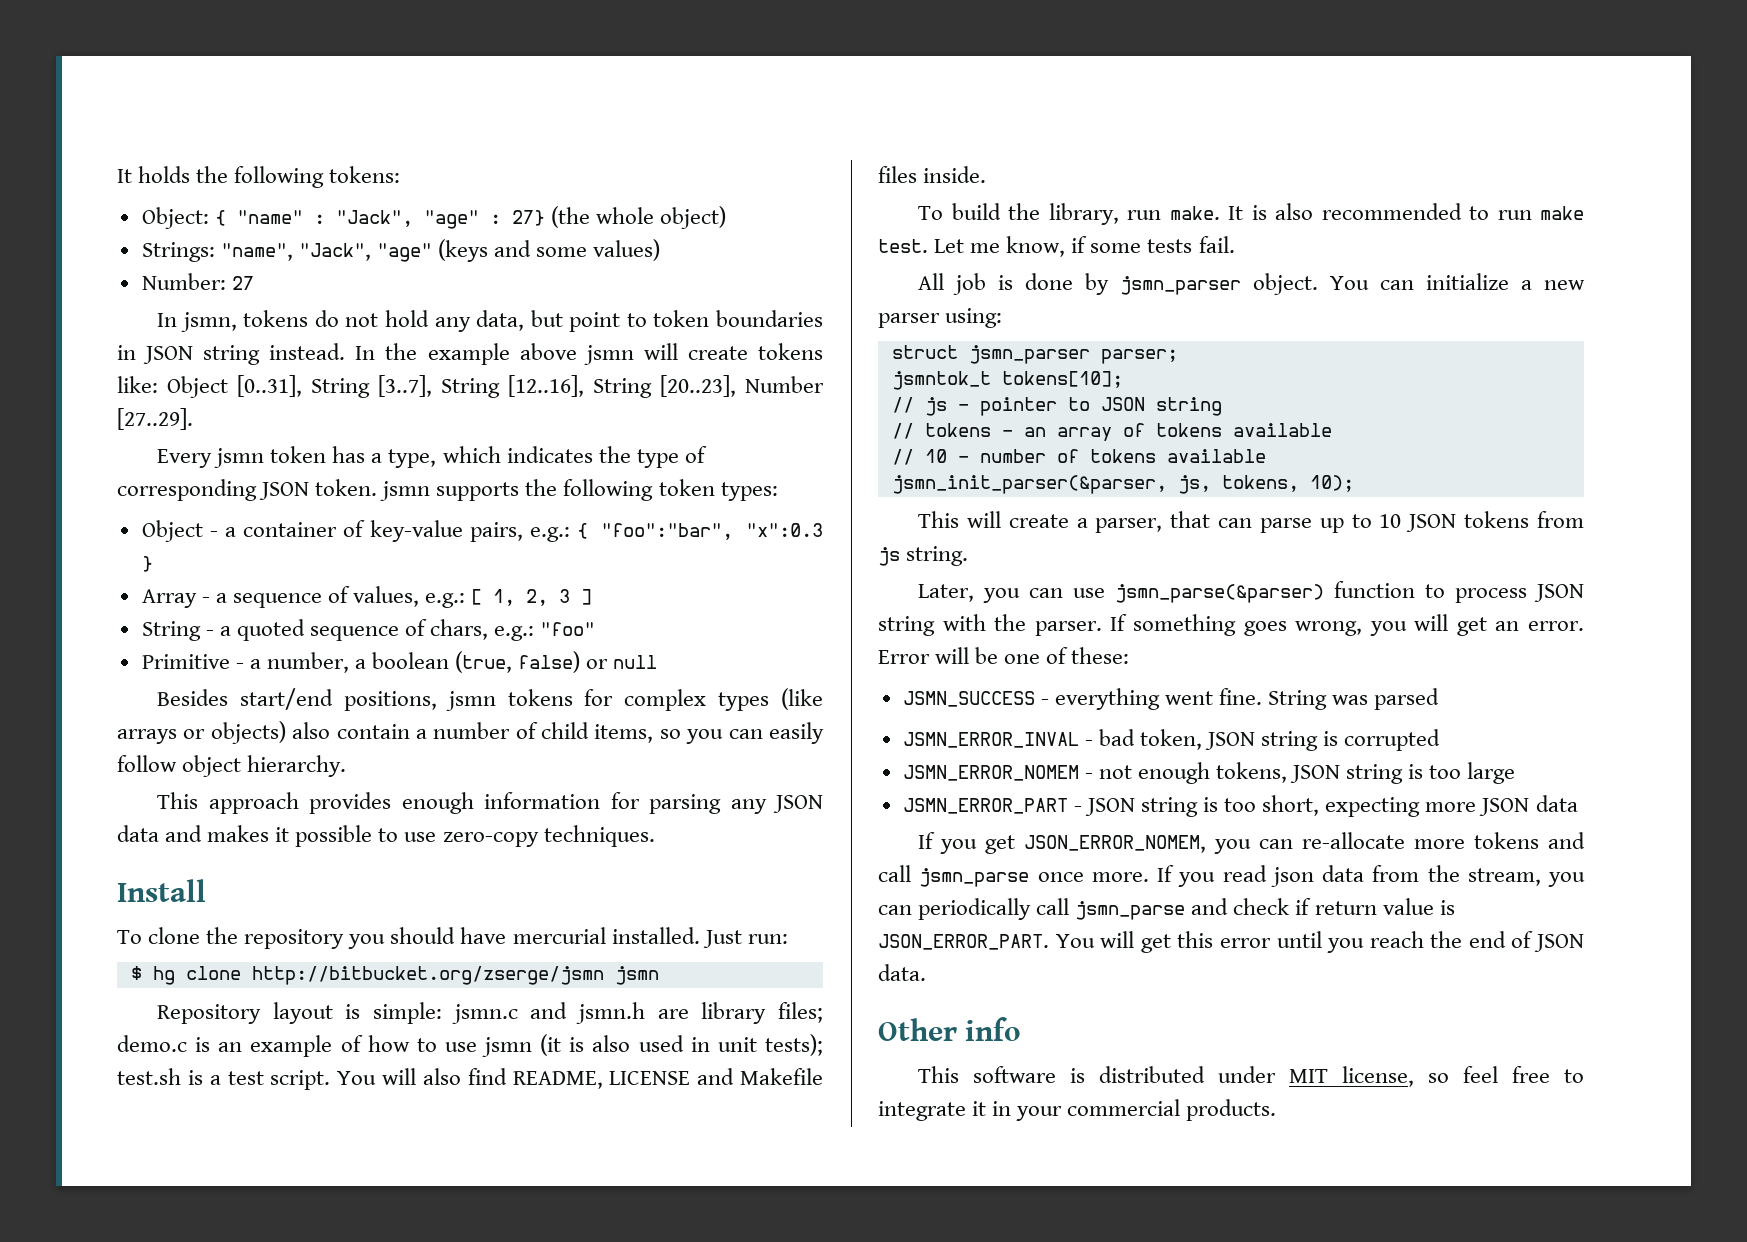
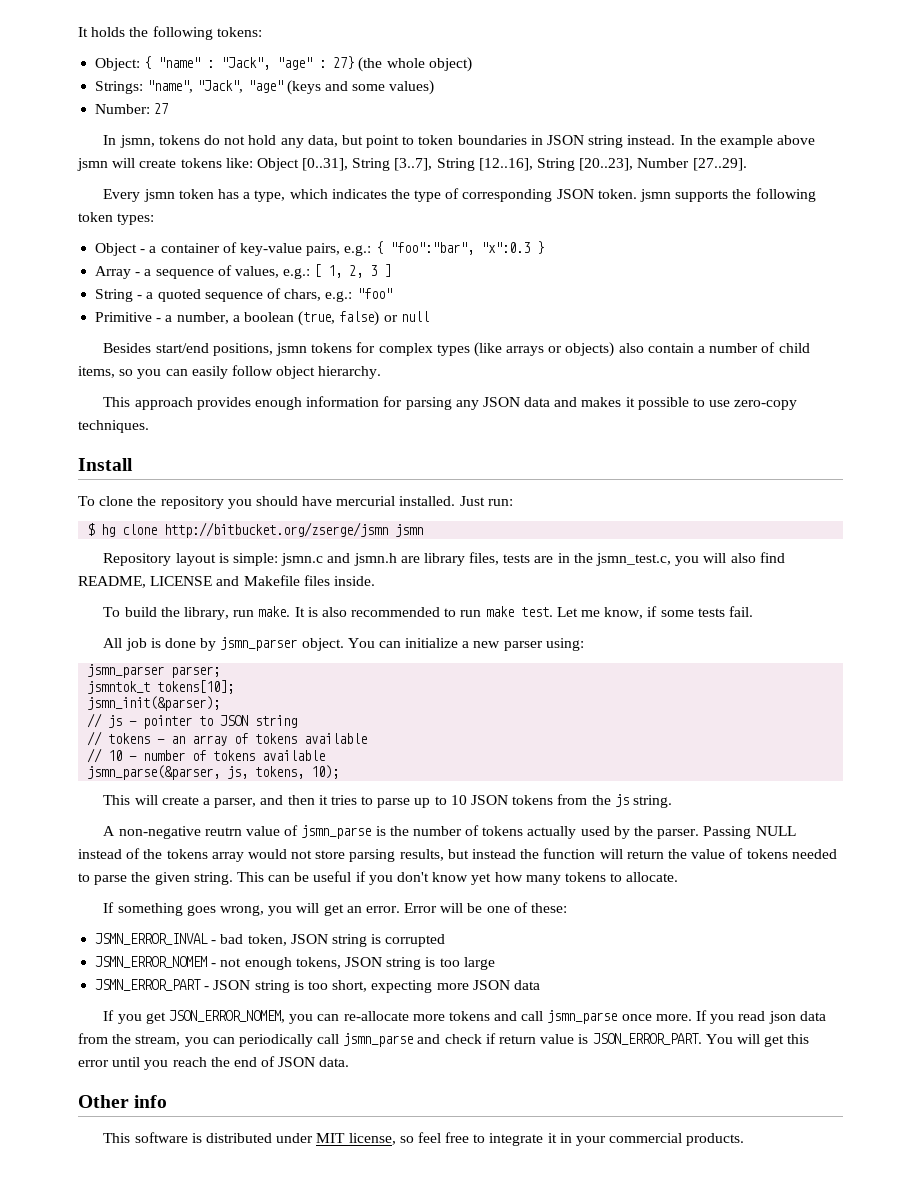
- Repository layout is simple: jsmn.c and jsmn.h are library files; demo.c is an example of how to use jsmn (it is also used in unit tests); test.sh is a test script. You will also find README, LICENSE and Makefile files inside.
+ Repository layout is simple: jsmn.c and jsmn.h are library files, tests are in the jsmn_test.c, you will also find README, LICENSE and Makefile files inside.
- struct jsmn_parser parser;
+ jsmn_parser parser;
+ jsmn_init(&parser);
- jsmn_init_parser(&parser, js, tokens, 10);
+ jsmn_parse(&parser, js, tokens, 10);
- This will create a parser, that can parse up to 10 JSON tokens from js string.
+ This will create a parser, and then it tries to parse up to 10 JSON tokens from the js string.
- Later, you can use jsmn_parse(&parser) function to process JSON string with the parser. If something goes wrong, you will get an error.
+ A non-negative reutrn value of jsmn_parse is the number of tokens actually used by the parser. Passing NULL instead of the tokens array would not store parsing results, but instead the function will return the value of tokens needed to parse the given string. This can be useful if you don't know yet how many tokens to allocate.
+ If something goes wrong, you will get an error.
- JSMN_SUCCESS - everything went fine. String was parsed

